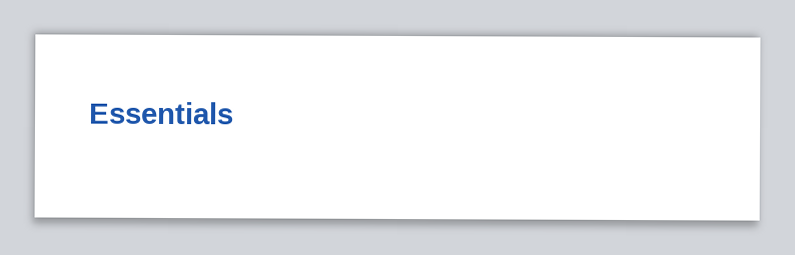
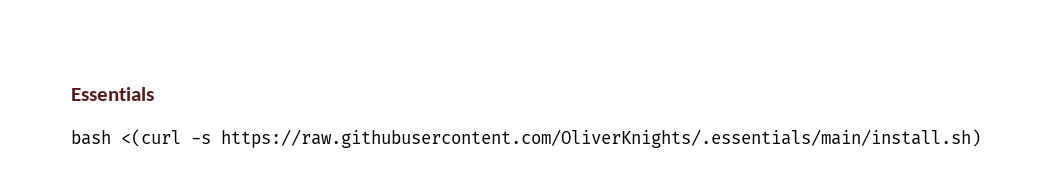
+ bash <(curl -s https://raw.githubusercontent.com/OliverKnights/.essentials/main/install.sh)

